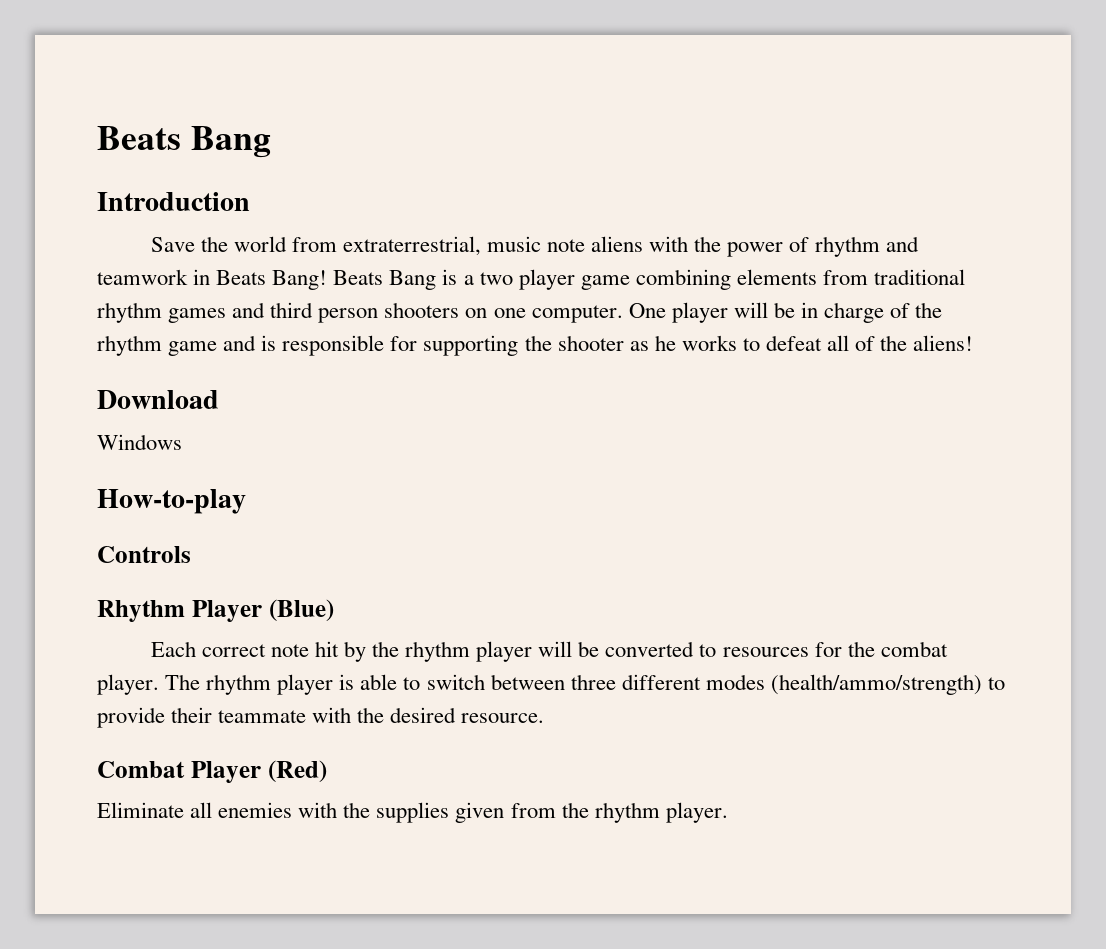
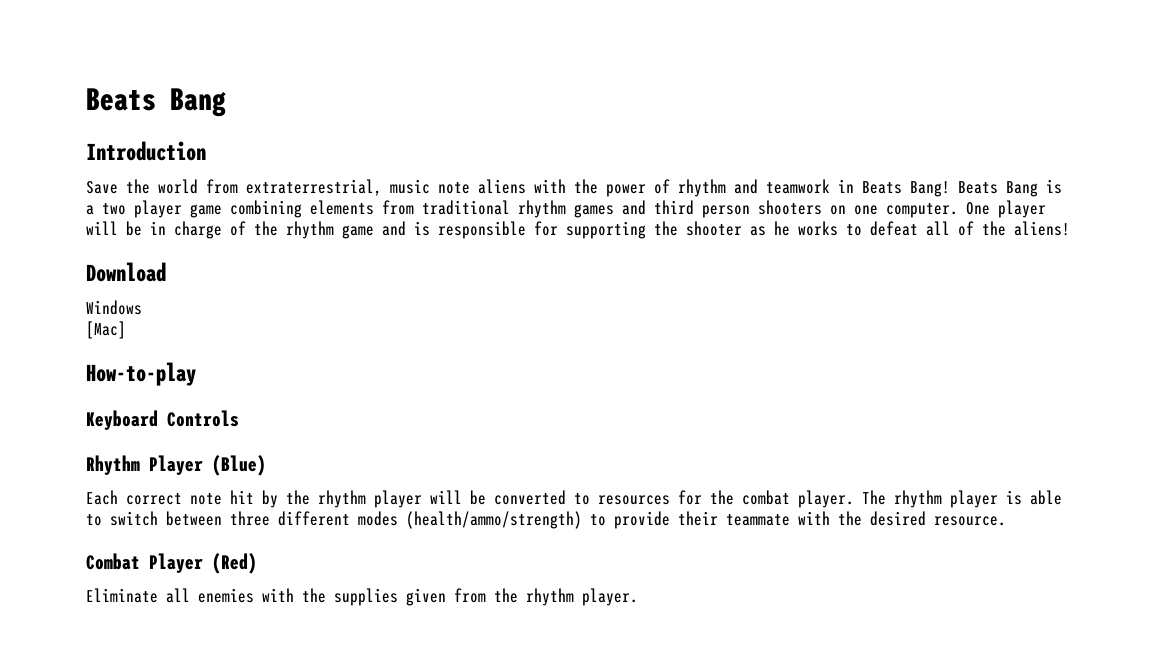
+ [Mac]
- Controls
+ Keyboard Controls

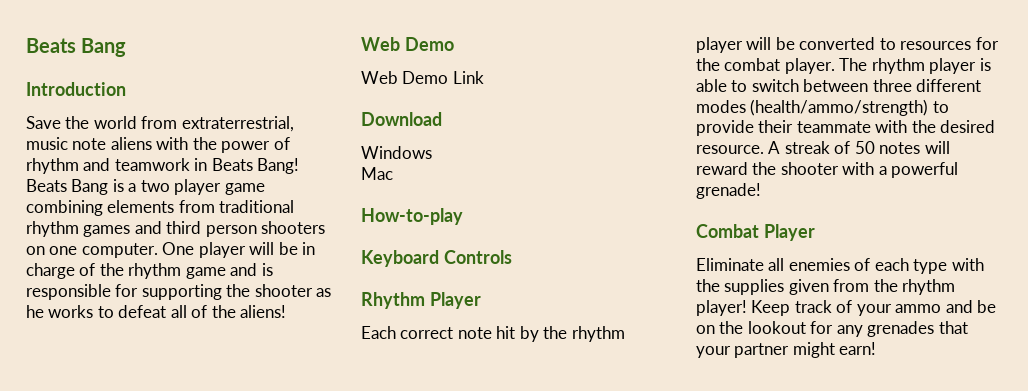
  One player will be in charge of the rhythm game and is responsible for supporting the shooter as he works to defeat all of the aliens!
+ Web Demo
+ Web Demo Link
- [Mac]
+ Mac
- Rhythm Player (Blue)
+ Rhythm Player
+ A streak of 50 notes will reward the shooter with a powerful grenade!
- Combat Player (Red)
+ Combat Player
- Eliminate all enemies with the supplies given from the rhythm player.
+ Eliminate all enemies of each type with the supplies given from the rhythm player! Keep track of your ammo and be on the lookout for any grenades that your partner might earn!

